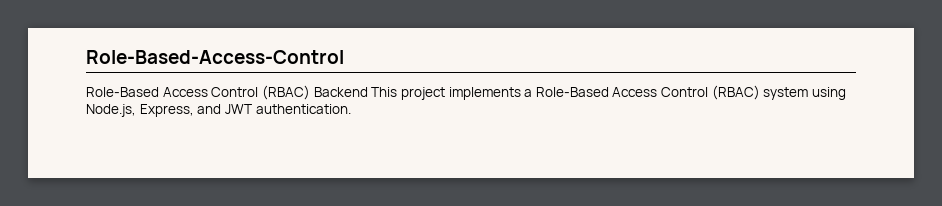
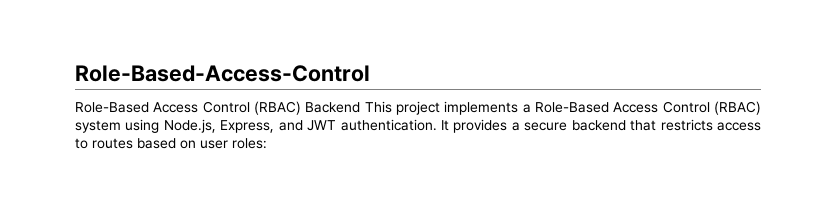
+ It provides a secure backend that restricts access to routes based on user roles:

